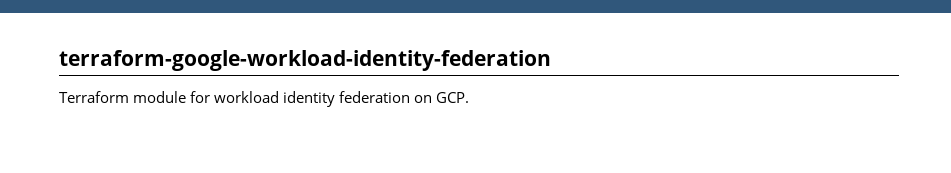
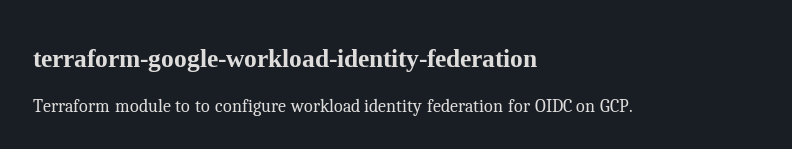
- Terraform module for workload identity federation on GCP.
+ Terraform module to to configure workload identity federation for OIDC on GCP.

